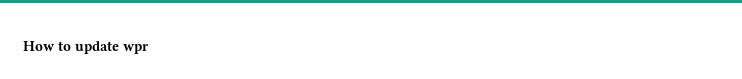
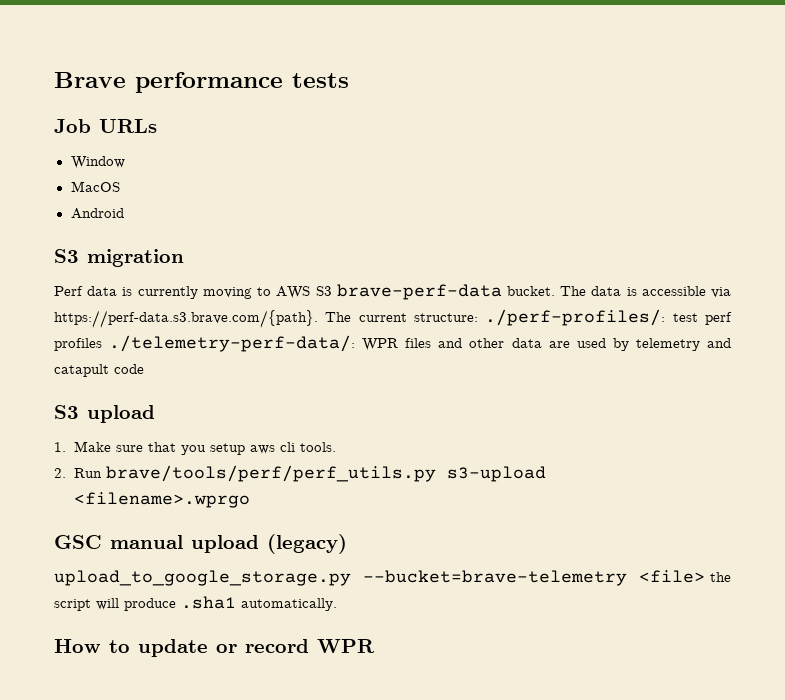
- How to update wpr
+ Brave performance tests
+ Job URLs
+ Window
+ MacOS
+ Android
+ S3 migration
+ Perf data is currently moving to AWS S3 brave-perf-data bucket. The data is accessible via https://perf-data.s3.brave.com/{path}. The current structure: ./perf-profiles/: test perf profiles ./telemetry-perf-data/: WPR files and other data are used by telemetry and catapult code
+ S3 upload
+ 1. Make sure that you setup aws cli tools.
+ 2. Run brave/tools/perf/perf_utils.py s3-upload <filename>.wprgo
+ GSC manual upload (legacy)
+ upload_to_google_storage.py --bucket=brave-telemetry <file> the script will produce .sha1 automatically.
+ How to update or record WPR

